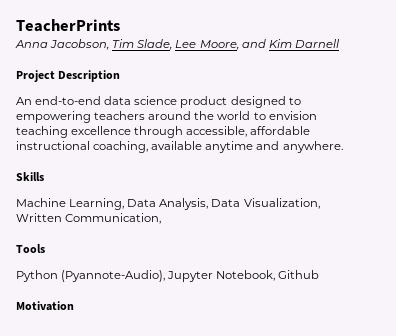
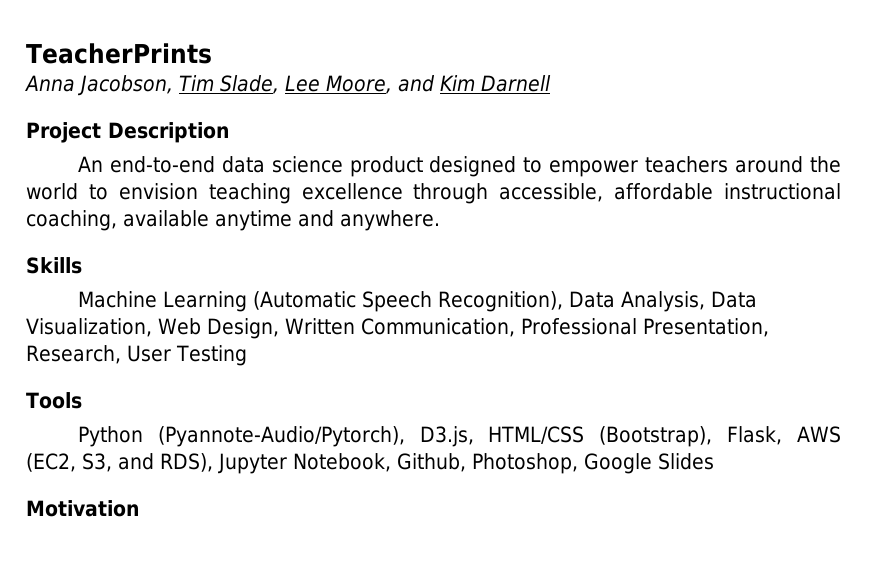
- An end-to-end data science product designed to empowering teachers around the world to envision teaching excellence through accessible, affordable instructional coaching, available anytime and anywhere.
+ An end-to-end data science product designed to empower teachers around the world to envision teaching excellence through accessible, affordable instructional coaching, available anytime and anywhere.
- Machine Learning, Data Analysis, Data Visualization, Written Communication,
+ Machine Learning (Automatic Speech Recognition), Data Analysis, Data Visualization, Web Design, Written Communication, Professional Presentation, Research, User Testing
  Tools
- Python (Pyannote-Audio), Jupyter Notebook, Github
+ Python (Pyannote-Audio/Pytorch), D3.js, HTML/CSS (Bootstrap), Flask, AWS (EC2, S3, and RDS), Jupyter Notebook, Github, Photoshop, Google Slides

